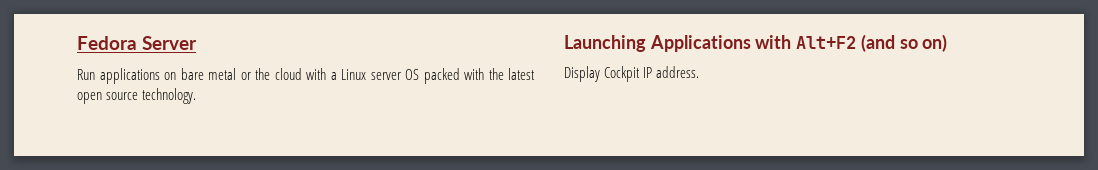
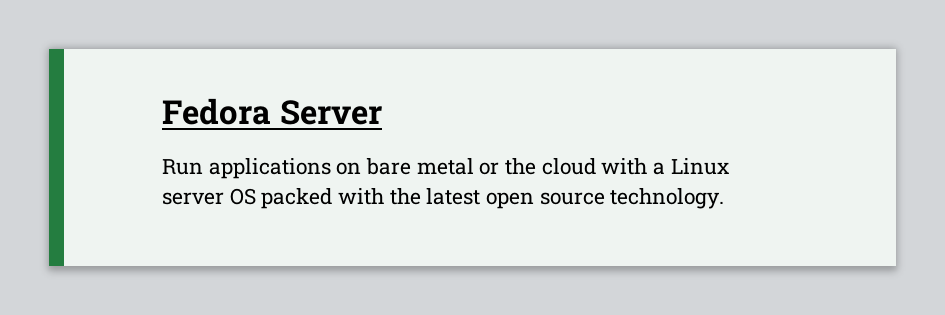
- Launching Applications with Alt+F2 (and so on)
- Display Cockpit IP address.

